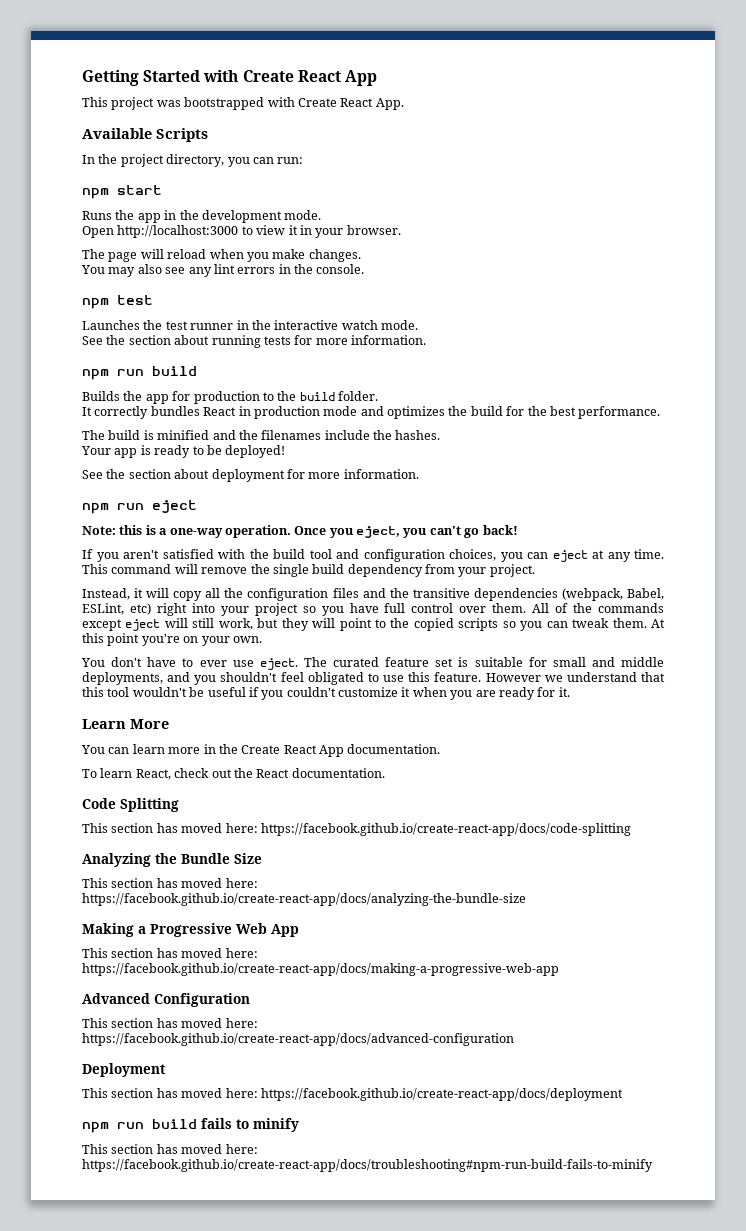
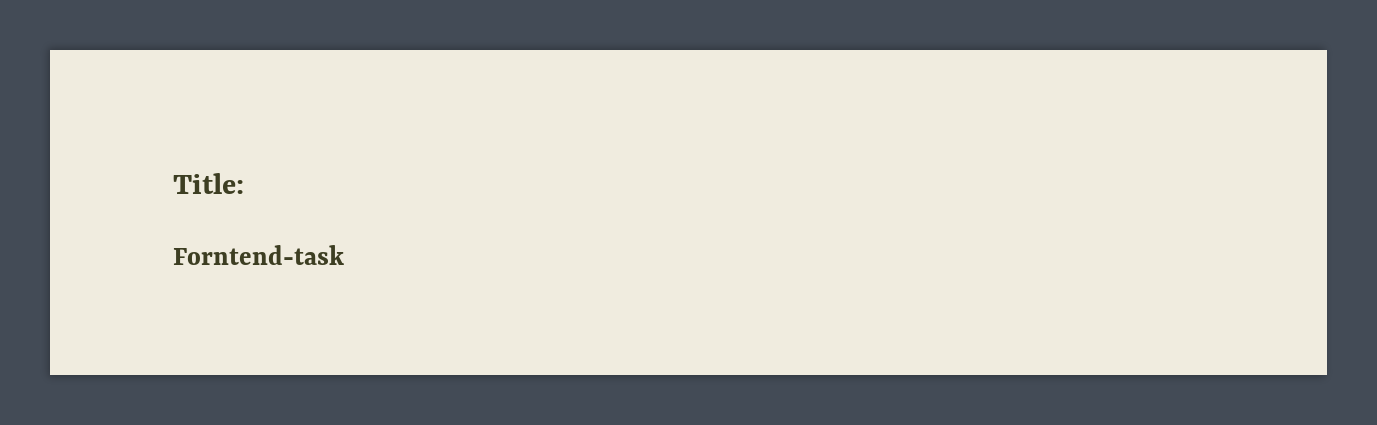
- Getting Started with Create React App
- This project was bootstrapped with Create React App.
- Available Scripts
- In the project directory, you can run:
- npm start
- Runs the app in the development mode.
- Open http://localhost:3000 to view it in your browser.
- The page will reload when you make changes.
- You may also see any lint errors in the console.
- npm test
- Launches the test runner in the interactive watch mode.
- See the section about running tests for more information.
- npm run build
- Builds the app for production to the build folder.
- It correctly bundles React in production mode and optimizes the build for the best performance.
- The build is minified and the filenames include the hashes.
- Your app is ready to be deployed!
- See the section about deployment for more information.
- npm run eject
- Note: this is a one-way operation. Once you eject, you can't go back!
- If you aren't satisfied with the build tool and configuration choices, you can eject at any time. This command will remove the single build dependency from your project.
- Instead, it will copy all the configuration files and the transitive dependencies (webpack, Babel, ESLint, etc) right into your project so you have full control over them. All of the commands except eject will still work, but they will point to the copied scripts so you can tweak them. At this point you're on your own.
- You don't have to ever use eject. The curated feature set is suitable for small and middle deployments, and you shouldn't feel obligated to use this feature. However we understand that this tool wouldn't be useful if you couldn't customize it when you are ready for it.
- Learn More
- You can learn more in the Create React App documentation.
- To learn React, check out the React documentation.
- Code Splitting
- This section has moved here: https://facebook.github.io/create-react-app/docs/code-splitting
- Analyzing the Bundle Size
- This section has moved here: https://facebook.github.io/create-react-app/docs/analyzing-the-bundle-size
- Making a Progressive Web App
- This section has moved here: https://facebook.github.io/create-react-app/docs/making-a-progressive-web-app
- Advanced Configuration
- This section has moved here: https://facebook.github.io/create-react-app/docs/advanced-configuration
- Deployment
- This section has moved here: https://facebook.github.io/create-react-app/docs/deployment
- npm run build fails to minify
- This section has moved here: https://facebook.github.io/create-react-app/docs/troubleshooting#npm-run-build-fails-to-minify
+ Title:
+ Forntend-task

